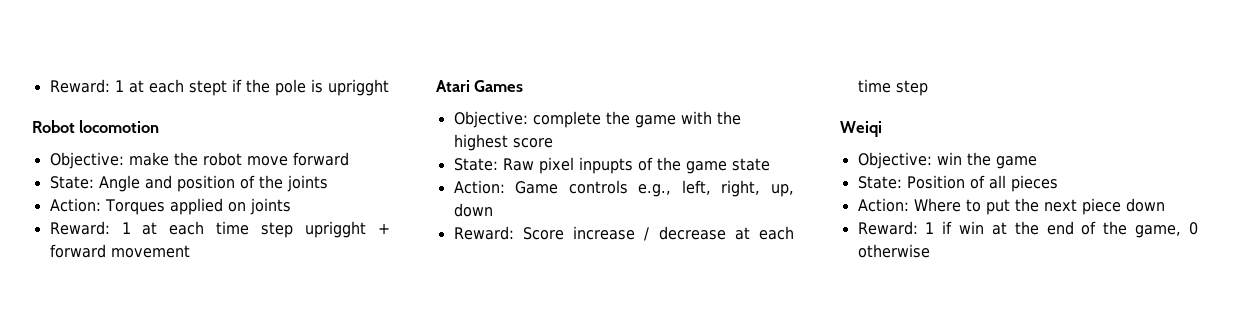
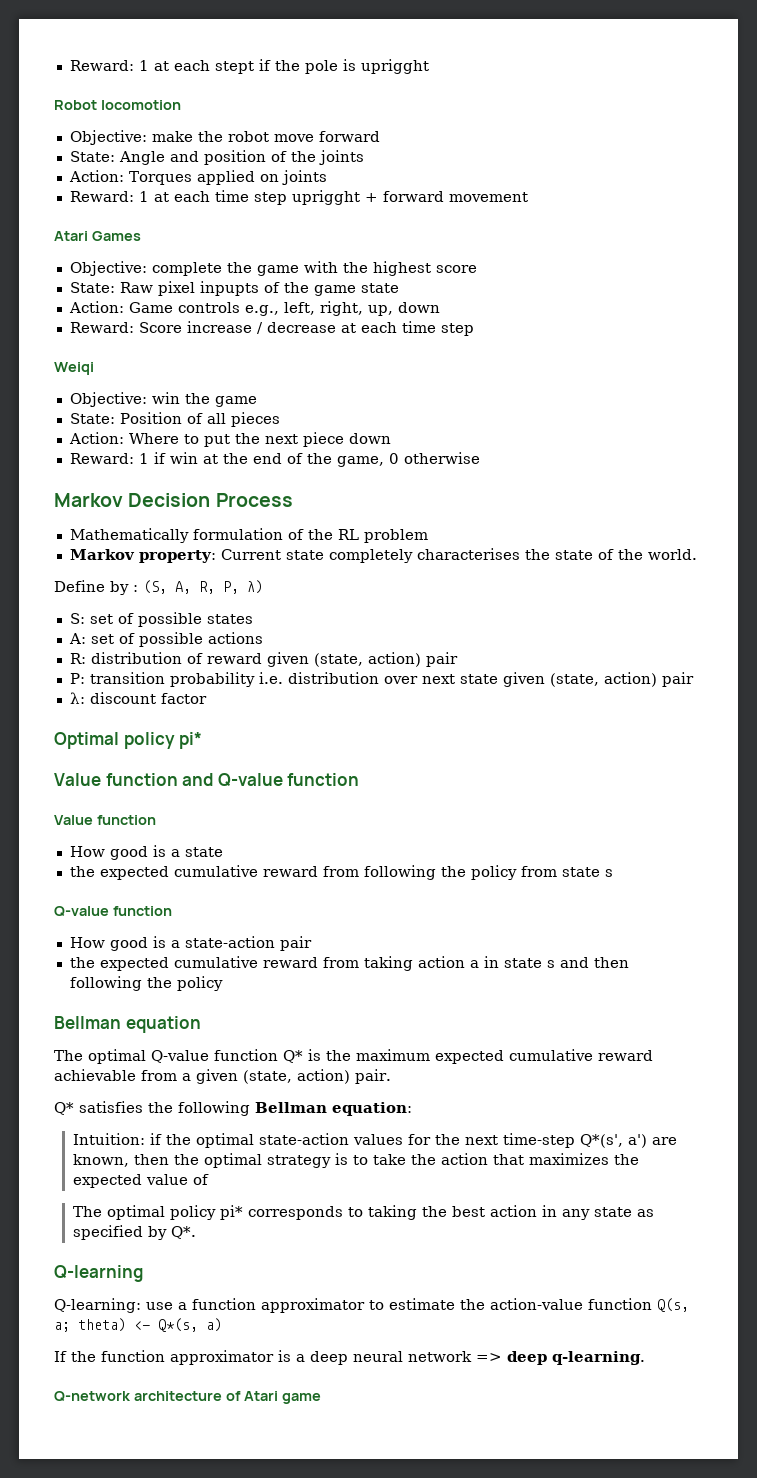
+ Markov Decision Process
+ Mathematically formulation of the RL problem
+ Markov property: Current state completely characterises the state of the world.
+ Define by : (S, A, R, P, λ)
+ S: set of possible states
+ A: set of possible actions
+ R: distribution of reward given (state, action) pair
+ P: transition probability i.e. distribution over next state given (state, action) pair
+ λ: discount factor
+ Optimal policy pi*
+ Value function and Q-value function
+ Value function
+ How good is a state
+ the expected cumulative reward from following the policy from state s
+ Q-value function
+ How good is a state-action pair
+ the expected cumulative reward from taking action a in state s and then following the policy
+ Bellman equation
+ The optimal Q-value function Q* is the maximum expected cumulative reward achievable from a given (state, action) pair.
+ Q* satisfies the following Bellman equation:
+ Intuition: if the optimal state-action values for the next time-step Q*(s', a') are known, then the optimal strategy is to take the action that maximizes the expected value of
+ The optimal policy pi* corresponds to taking the best action in any state as specified by Q*.
+ Q-learning
+ Q-learning: use a function approximator to estimate the action-value function Q(s, a; theta) <- Q*(s, a)
+ If the function approximator is a deep neural network => deep q-learning.
+ Q-network architecture of Atari game

